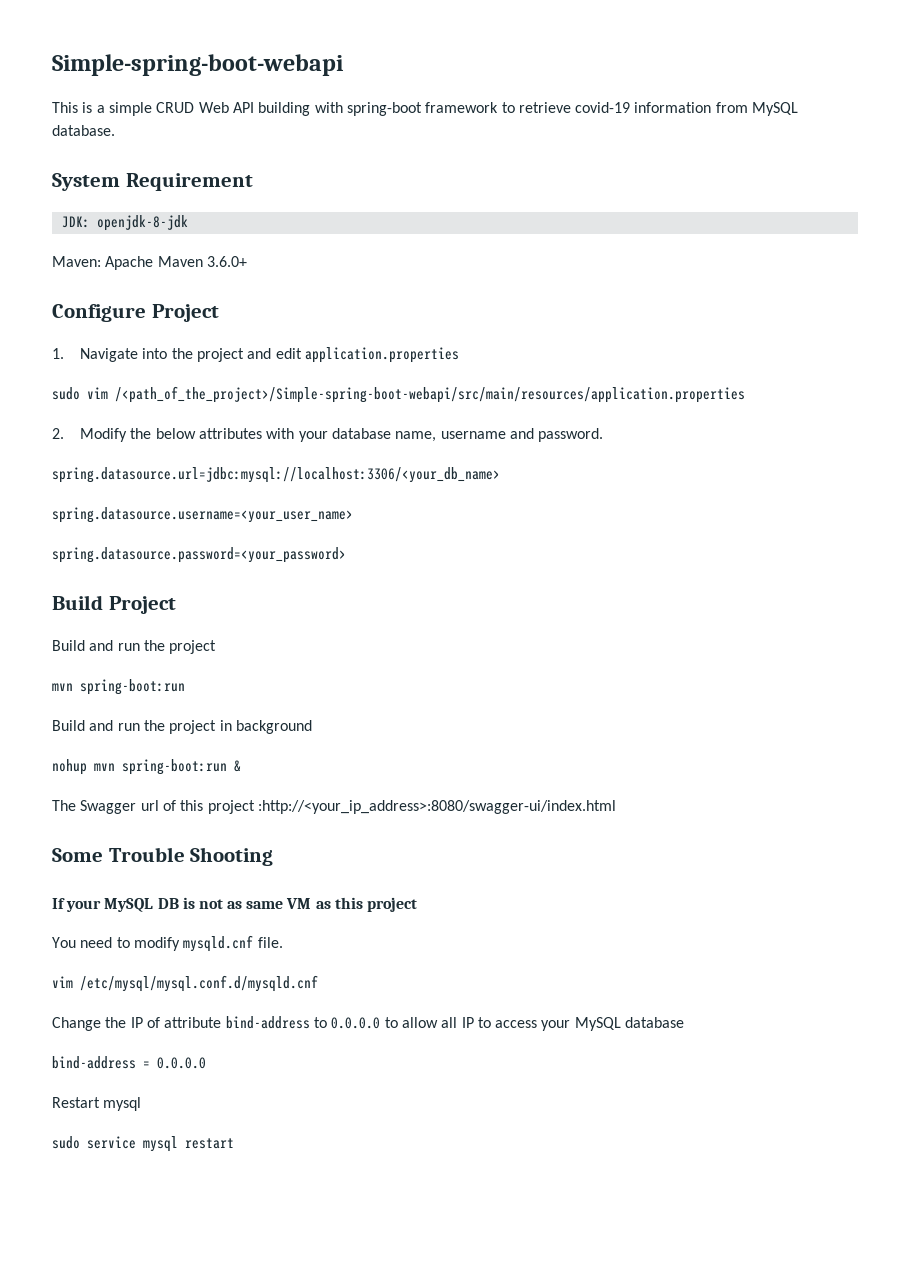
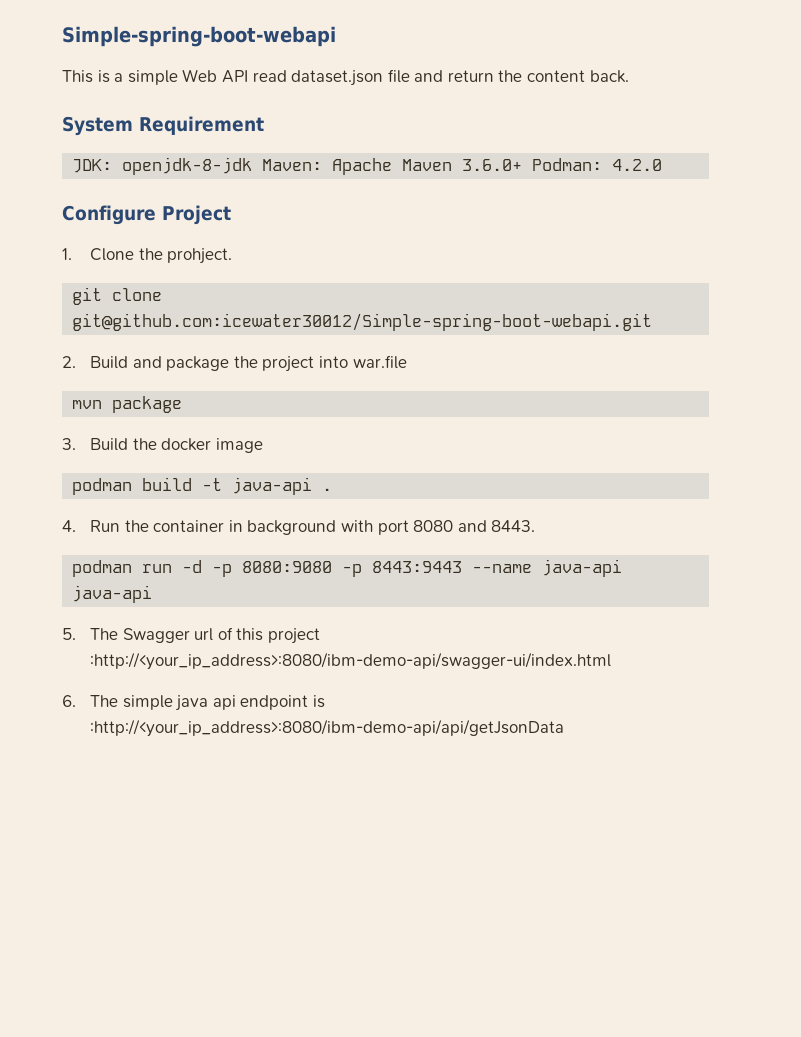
- This is a simple CRUD Web API building with spring-boot framework to retrieve covid-19 information from MySQL database.
+ This is a simple Web API read dataset.json file and return the content back.
- JDK: openjdk-8-jdk
- Maven: Apache Maven 3.6.0+
+ JDK: openjdk-8-jdk Maven: Apache Maven 3.6.0+ Podman: 4.2.0
- 1. Navigate into the project and edit application.properties
- sudo vim /<path_of_the_project>/Simple-spring-boot-webapi/src/main/resources/application.properties
- 2. Modify the below attributes with your database name, username and password.
- spring.datasource.url=jdbc:mysql://localhost:3306/<your_db_name>
- spring.datasource.username=<your_user_name>
- spring.datasource.password=<your_password>
- Build Project
- Build and run the project
- mvn spring-boot:run
- Build and run the project in background
- nohup mvn spring-boot:run &
- The Swagger url of this project :http://<your_ip_address>:8080/swagger-ui/index.html
- Some Trouble Shooting
- If your MySQL DB is not as same VM as this project
- You need to modify mysqld.cnf file.
- vim /etc/mysql/mysql.conf.d/mysqld.cnf
- Change the IP of attribute bind-address to 0.0.0.0 to allow all IP to access your MySQL database
- bind-address = 0.0.0.0
- Restart mysql
- sudo service mysql restart
+ 1. Clone the prohject.
+ git clone git@github.com:icewater30012/Simple-spring-boot-webapi.git
+ 2. Build and package the project into war.file
+ mvn package
+ 3. Build the docker image
+ podman build -t java-api .
+ 4. Run the container in background with port 8080 and 8443.
+ podman run -d -p 8080:9080 -p 8443:9443 --name java-api java-api
+ 5. The Swagger url of this project :http://<your_ip_address>:8080/ibm-demo-api/swagger-ui/index.html
+ 6. The simple java api endpoint is :http://<your_ip_address>:8080/ibm-demo-api/api/getJsonData

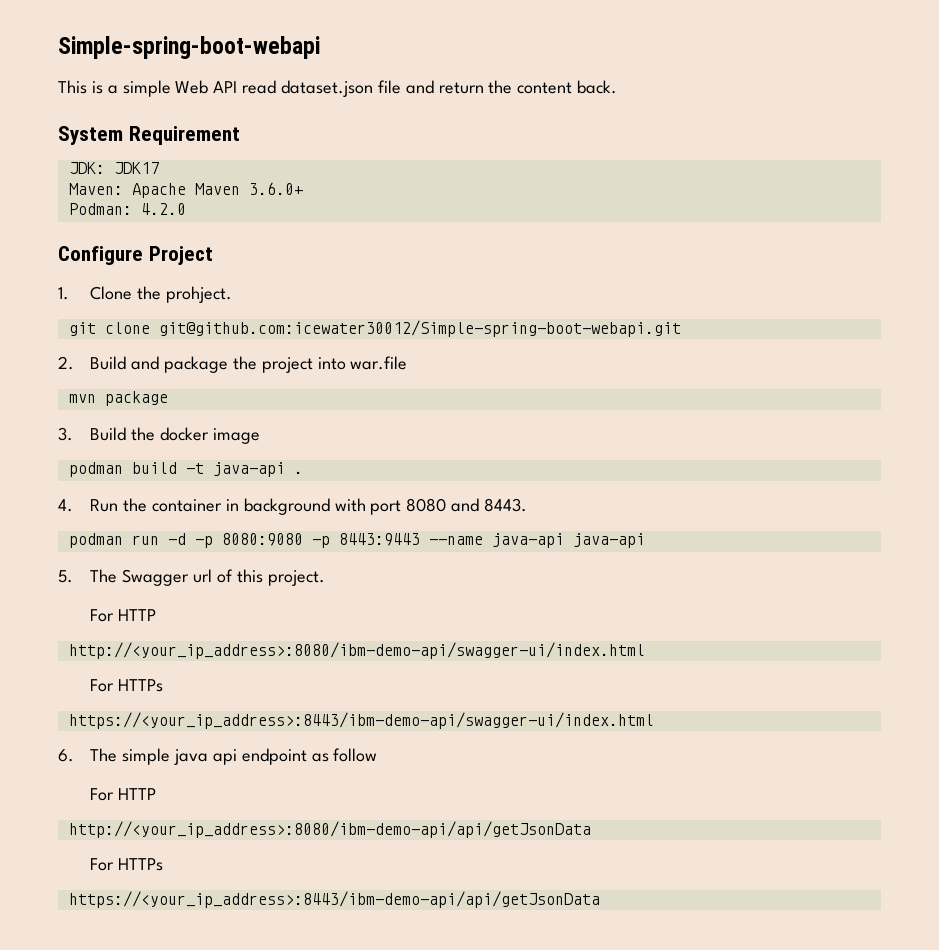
- JDK: openjdk-8-jdk Maven: Apache Maven 3.6.0+ Podman: 4.2.0
+ JDK: JDK17
+ Maven: Apache Maven 3.6.0+
+ Podman: 4.2.0
- 5. The Swagger url of this project :http://<your_ip_address>:8080/ibm-demo-api/swagger-ui/index.html
+ 5. The Swagger url of this project.
+ For HTTP
+ http://<your_ip_address>:8080/ibm-demo-api/swagger-ui/index.html
+ For HTTPs
+ https://<your_ip_address>:8443/ibm-demo-api/swagger-ui/index.html
- 6. The simple java api endpoint is :http://<your_ip_address>:8080/ibm-demo-api/api/getJsonData
+ 6. The simple java api endpoint as follow
+ For HTTP
+ http://<your_ip_address>:8080/ibm-demo-api/api/getJsonData
+ For HTTPs
+ https://<your_ip_address>:8443/ibm-demo-api/api/getJsonData

